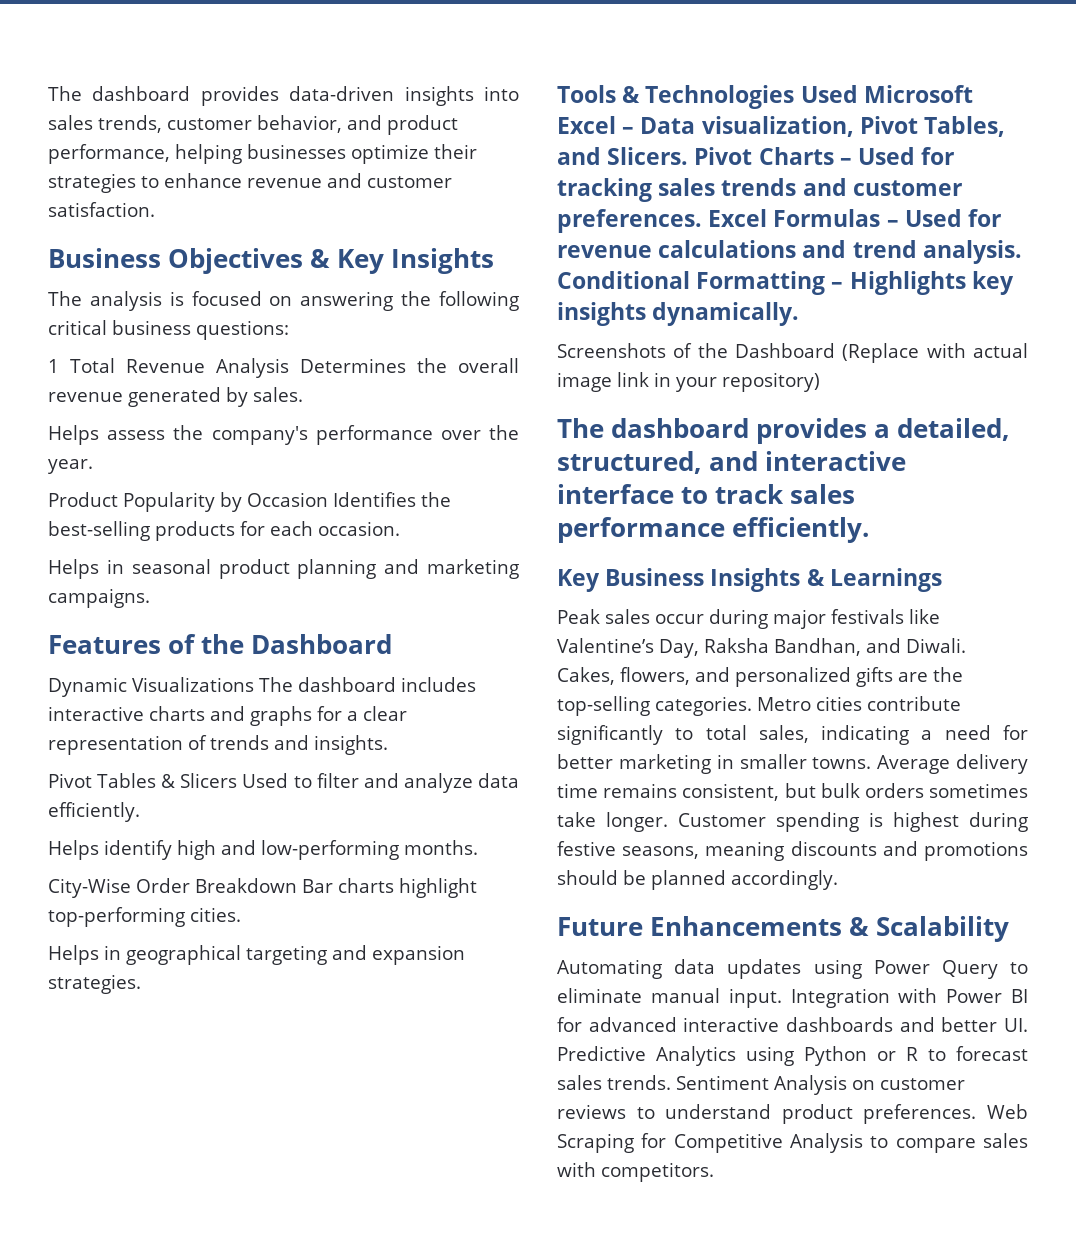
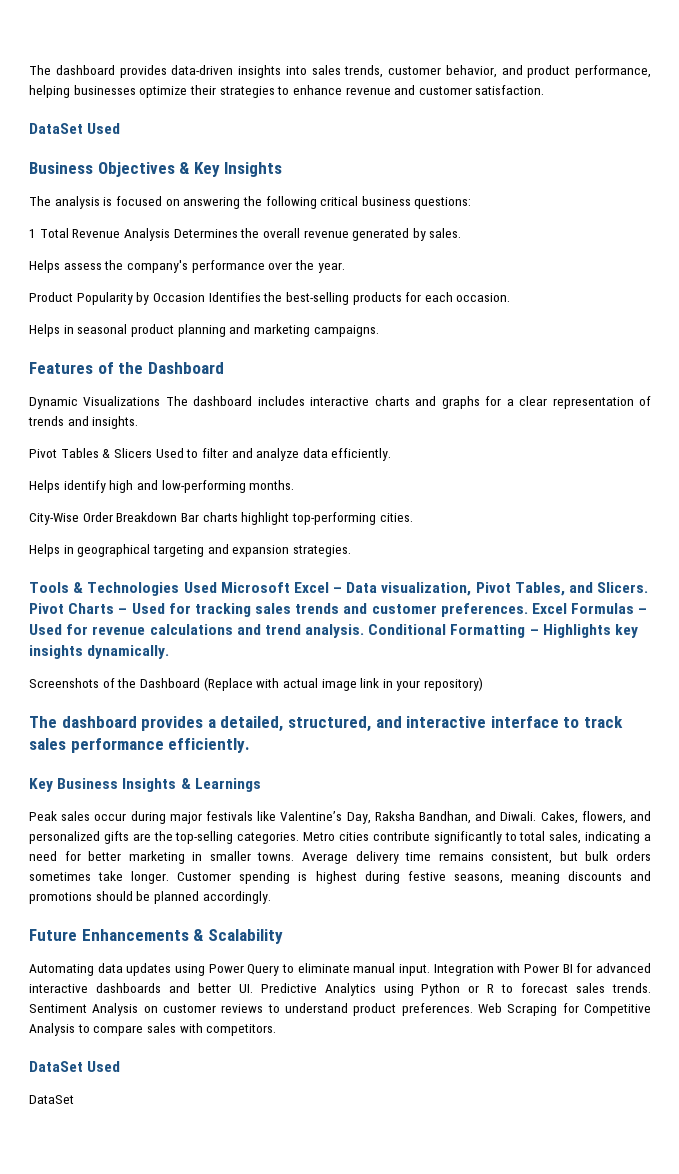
  The dashboard provides data-driven insights into sales trends, customer behavior, and product performance, helping businesses optimize their strategies to enhance revenue and customer satisfaction.
+ DataSet Used
  Web Scraping for Competitive Analysis to compare sales with competitors.
+ DataSet Used
+ DataSet

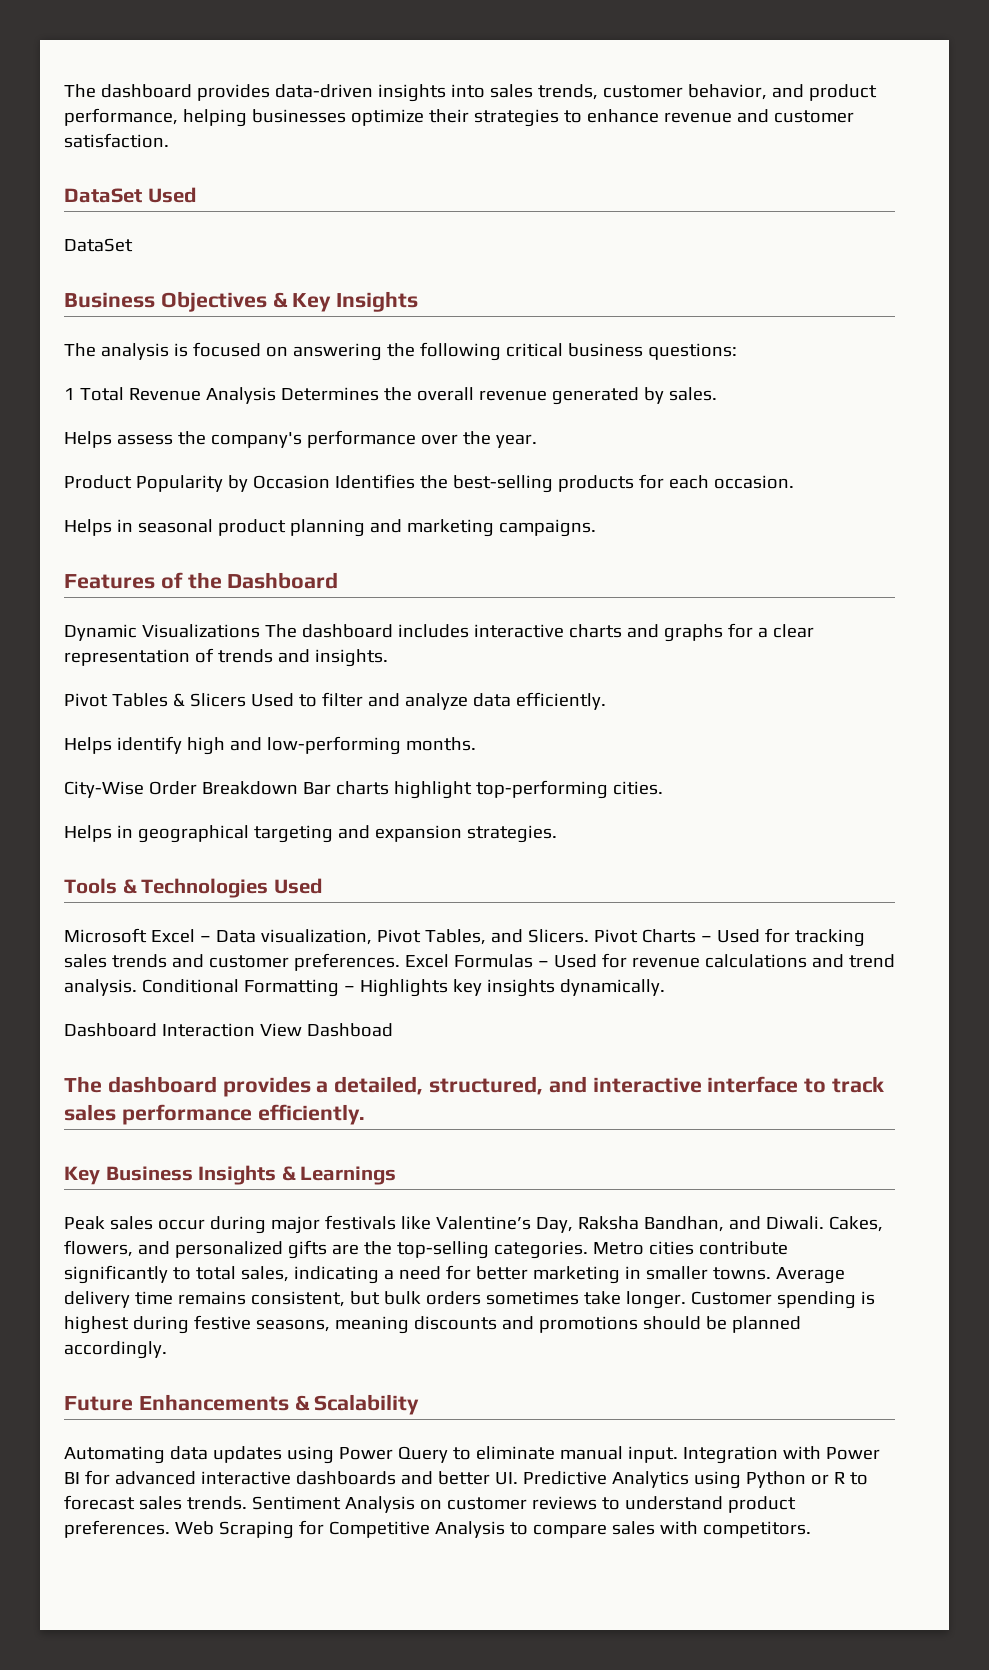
  The dashboard provides data-driven insights into sales trends, customer behavior, and product performance, helping businesses optimize their strategies to enhance revenue and customer satisfaction.
  DataSet Used
+ DataSet
- Tools & Technologies Used Microsoft Excel – Data visualization, Pivot Tables, and Slicers.
+ Tools & Technologies Used
+ Microsoft Excel – Data visualization, Pivot Tables, and Slicers.
- Screenshots of the Dashboard (Replace with actual image link in your repository)
+ Dashboard Interaction View Dashboad
  Web Scraping for Competitive Analysis to compare sales with competitors.
- DataSet Used
- DataSet

